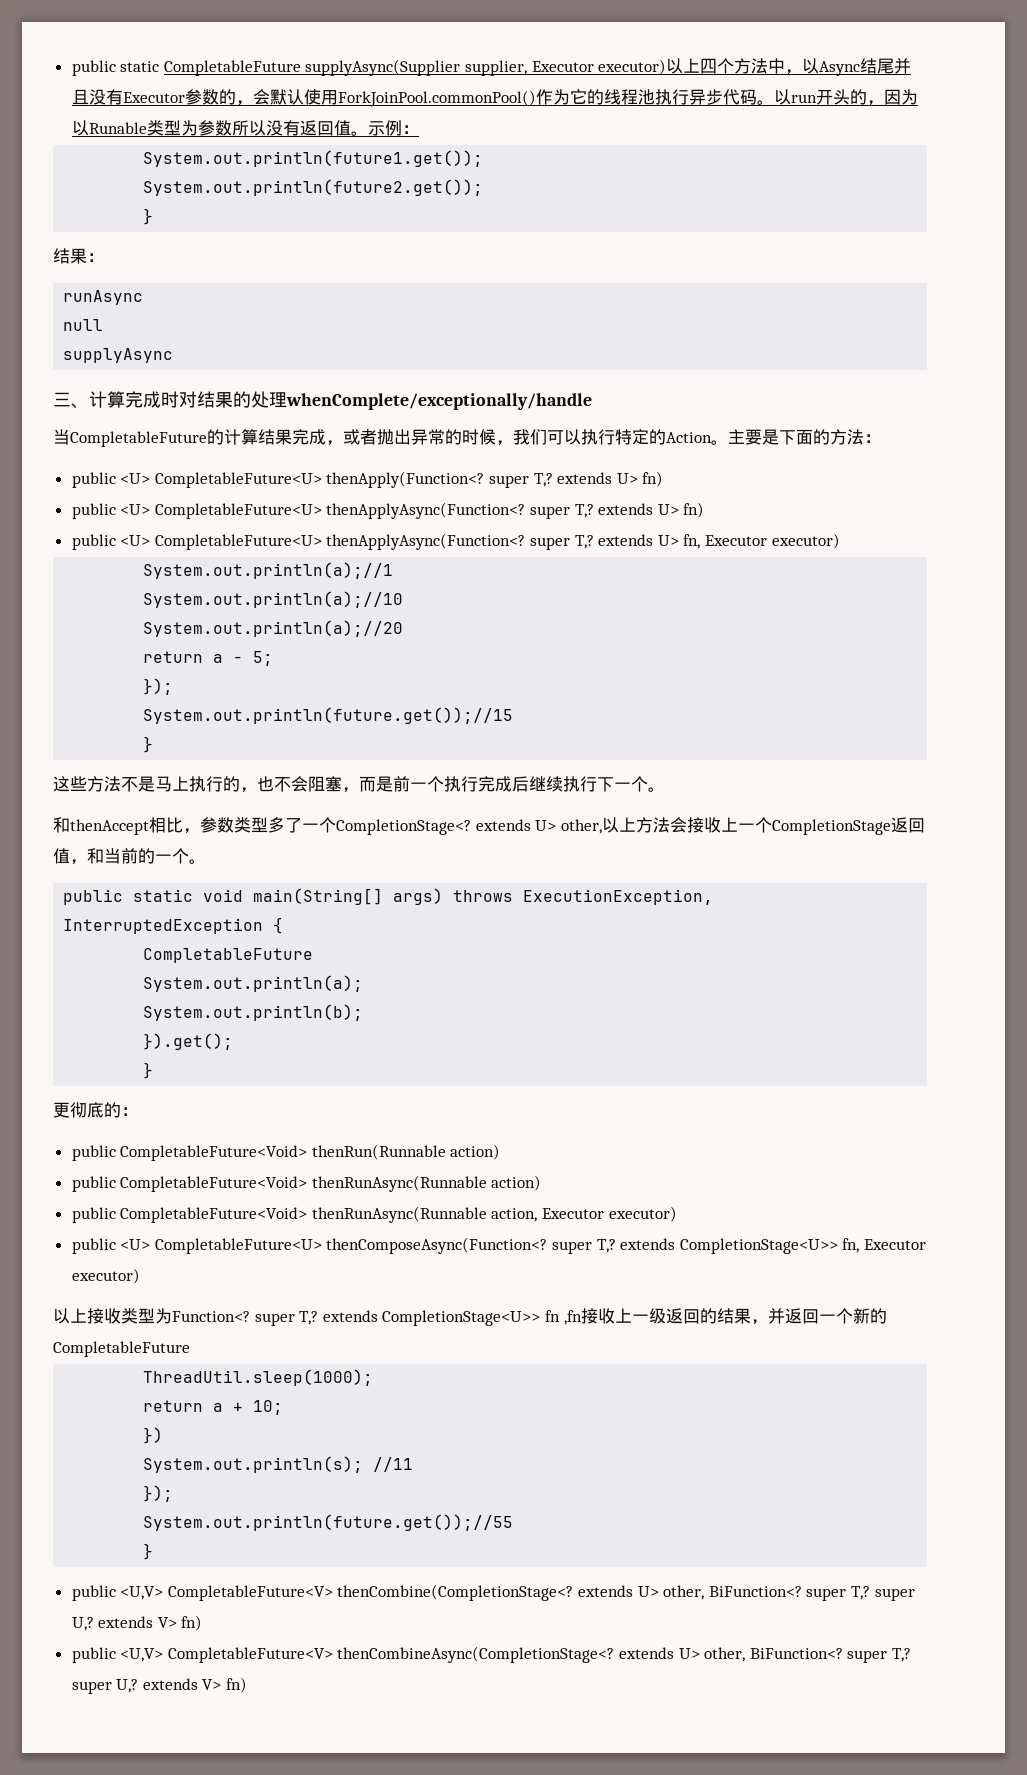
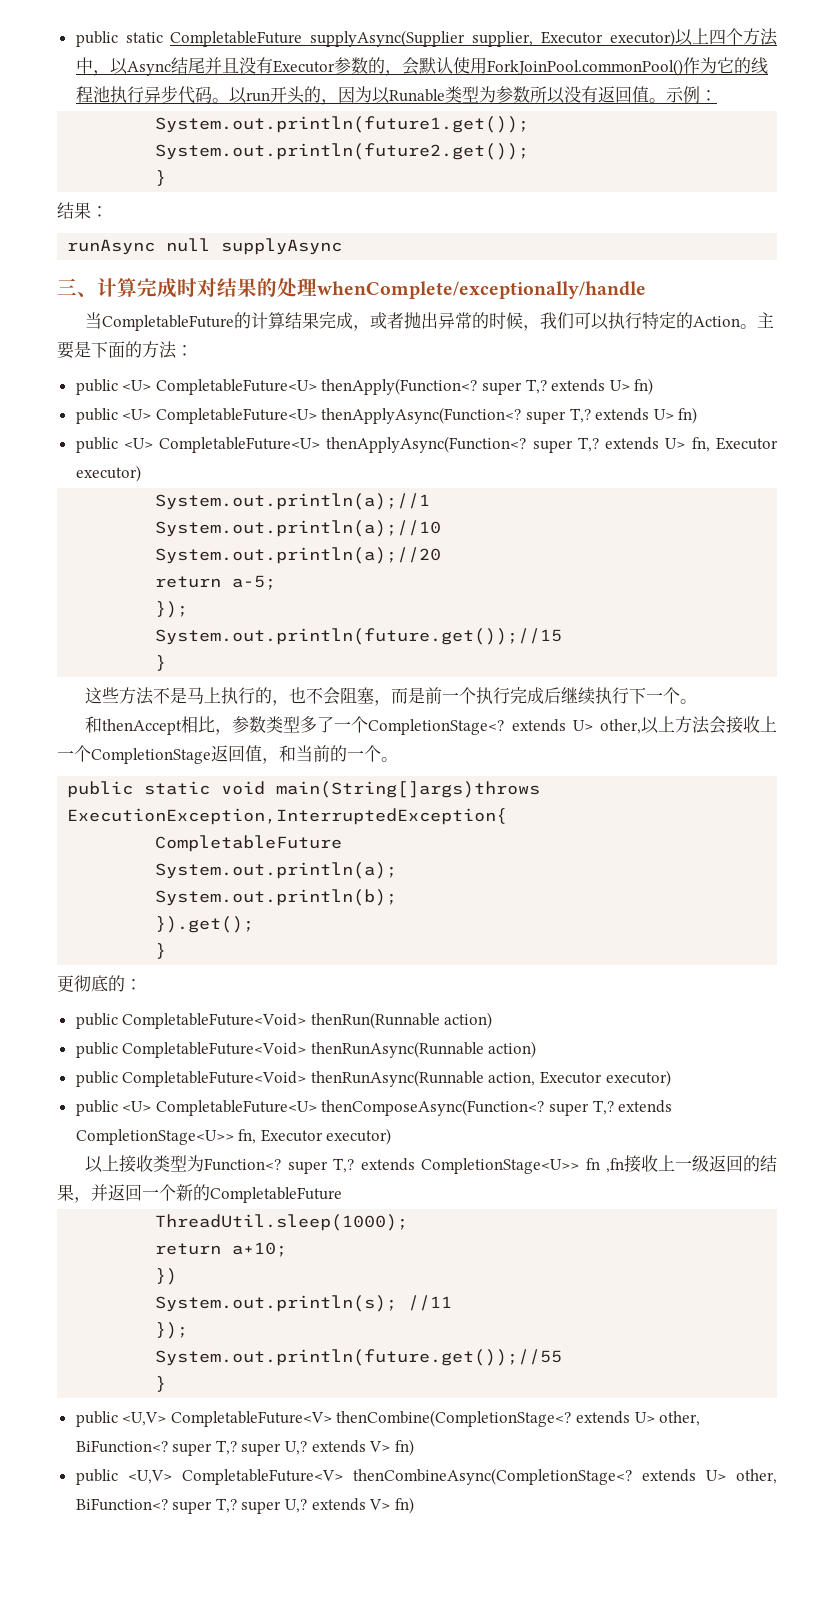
- runAsync
- null
- supplyAsync
+ runAsync null supplyAsync
- return a - 5;
+ return a-5;
- public static void main(String[] args) throws ExecutionException, InterruptedException {
+ public static void main(String[]args)throws ExecutionException,InterruptedException{
- return a + 10;
+ return a+10;

